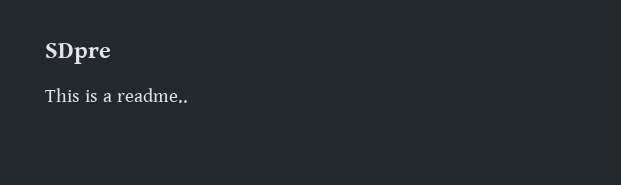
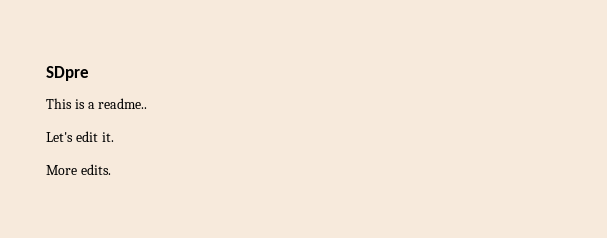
+ Let's edit it.
+ More edits.

